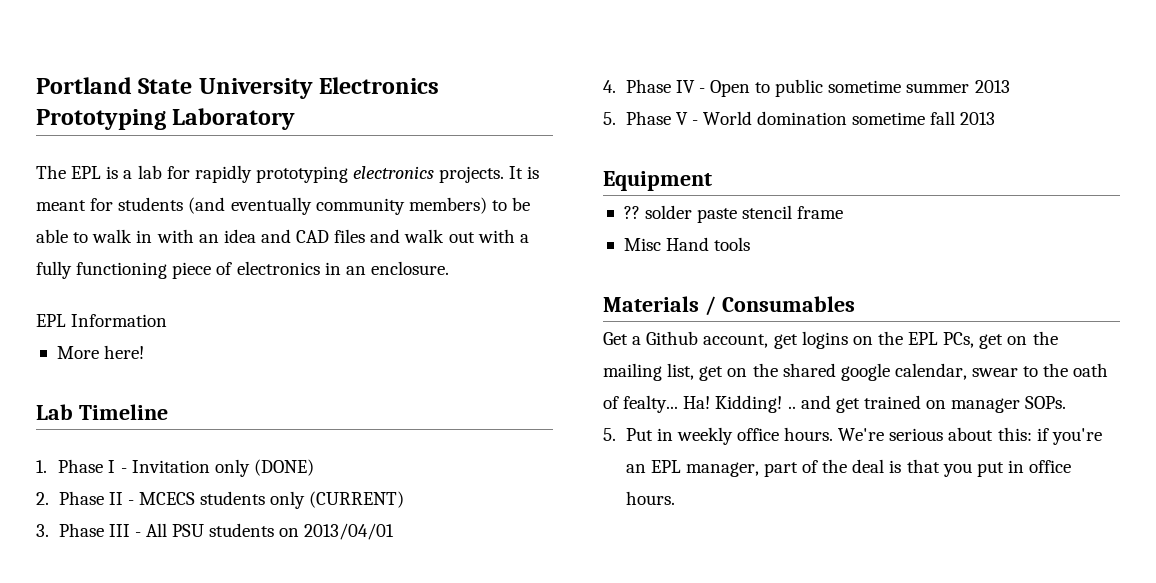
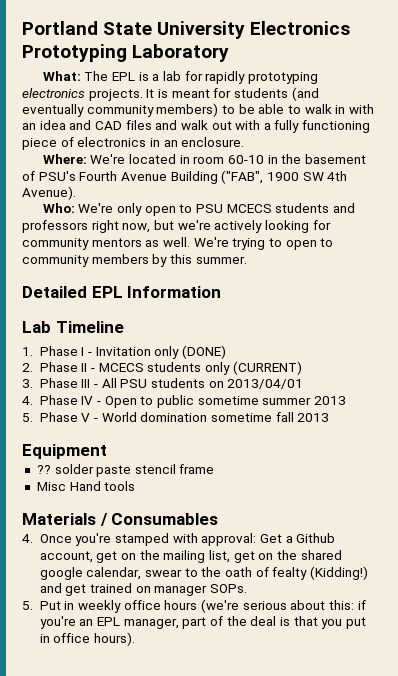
- The EPL is a lab for rapidly prototyping electronics projects.
+ What: The EPL is a lab for rapidly prototyping electronics projects.
- EPL Information
+ Where: We're located in room 60-10 in the basement of PSU's Fourth Avenue Building ("FAB", 1900 SW 4th Avenue).
+ Who: We're only open to PSU MCECS students and professors right now, but we're actively looking for community mentors as well. We're trying to open to community members by this summer.
+ Detailed EPL Information
- More here!
- Get a Github account, get logins on the EPL PCs, get on the mailing list, get on the shared google calendar, swear to the oath of fealty... Ha! Kidding! .. and get trained on manager SOPs.
+ 4. Once you're stamped with approval: Get a Github account, get on the mailing list, get on the shared google calendar, swear to the oath of fealty (Kidding!) and get trained on manager SOPs.
- 5. Put in weekly office hours. We're serious about this: if you're an EPL manager, part of the deal is that you put in office hours.
+ 5. Put in weekly office hours (we're serious about this: if you're an EPL manager, part of the deal is that you put in office hours).

